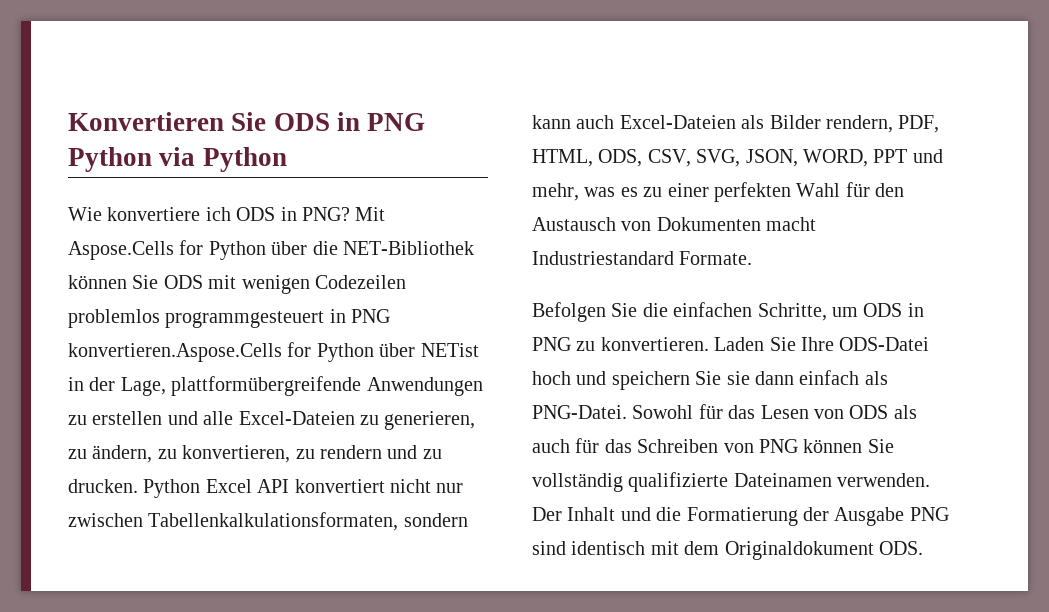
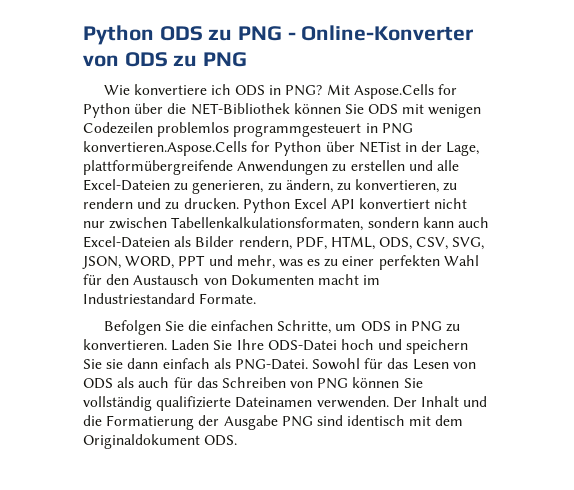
- Konvertieren Sie ODS in PNG Python via Python
+ Python ODS zu PNG - Online-Konverter von ODS zu PNG
- Python Excel API konvertiert nicht nur zwischen Tabellenkalkulationsformaten, sondern kann auch Excel-Dateien als Bilder rendern, PDF, HTML, ODS, CSV, SVG, JSON, WORD, PPT und mehr, was es zu einer perfekten Wahl für den Austausch von Dokumenten macht Industriestandard Formate.
+ Python Excel API konvertiert nicht nur zwischen Tabellenkalkulationsformaten, sondern kann auch Excel-Dateien als Bilder rendern, PDF, HTML, ODS, CSV, SVG, JSON, WORD, PPT und mehr, was es zu einer perfekten Wahl für den Austausch von Dokumenten macht im Industriestandard Formate.

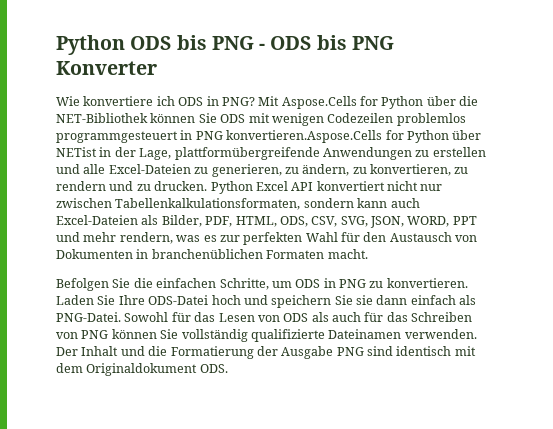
- Python ODS zu PNG - Online-Konverter von ODS zu PNG
+ Python ODS bis PNG - ODS bis PNG Konverter
- Python Excel API konvertiert nicht nur zwischen Tabellenkalkulationsformaten, sondern kann auch Excel-Dateien als Bilder rendern, PDF, HTML, ODS, CSV, SVG, JSON, WORD, PPT und mehr, was es zu einer perfekten Wahl für den Austausch von Dokumenten macht im Industriestandard Formate.
+ Python Excel API konvertiert nicht nur zwischen Tabellenkalkulationsformaten, sondern kann auch Excel-Dateien als Bilder, PDF, HTML, ODS, CSV, SVG, JSON, WORD, PPT und mehr rendern, was es zur perfekten Wahl für den Austausch von Dokumenten in branchenüblichen Formaten macht.

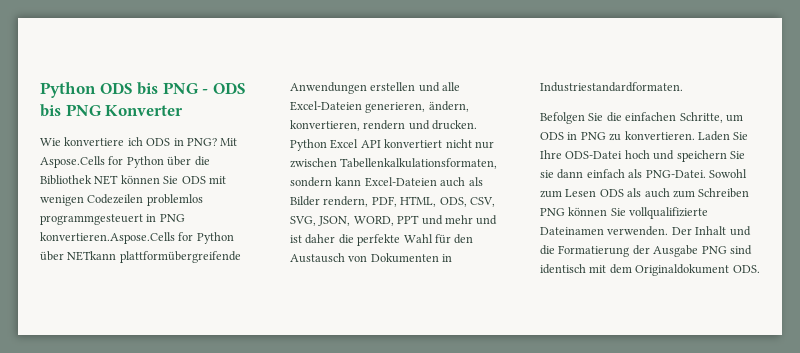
- Mit Aspose.Cells for Python über die NET-Bibliothek können Sie ODS mit wenigen Codezeilen problemlos programmgesteuert in PNG konvertieren.Aspose.Cells for Python über NETist in der Lage, plattformübergreifende Anwendungen zu erstellen und alle Excel-Dateien zu generieren, zu ändern, zu konvertieren, zu rendern und zu drucken.
+ Mit Aspose.Cells for Python über die Bibliothek NET können Sie ODS mit wenigen Codezeilen problemlos programmgesteuert in PNG konvertieren.Aspose.Cells for Python über NETkann plattformübergreifende Anwendungen erstellen und alle Excel-Dateien generieren, ändern, konvertieren, rendern und drucken.
- Python Excel API konvertiert nicht nur zwischen Tabellenkalkulationsformaten, sondern kann auch Excel-Dateien als Bilder, PDF, HTML, ODS, CSV, SVG, JSON, WORD, PPT und mehr rendern, was es zur perfekten Wahl für den Austausch von Dokumenten in branchenüblichen Formaten macht.
+ Python Excel API konvertiert nicht nur zwischen Tabellenkalkulationsformaten, sondern kann Excel-Dateien auch als Bilder rendern, PDF, HTML, ODS, CSV, SVG, JSON, WORD, PPT und mehr und ist daher die perfekte Wahl für den Austausch von Dokumenten in Industriestandardformaten.
- Sowohl für das Lesen von ODS als auch für das Schreiben von PNG können Sie vollständig qualifizierte Dateinamen verwenden.
+ Sowohl zum Lesen ODS als auch zum Schreiben PNG können Sie vollqualifizierte Dateinamen verwenden.

